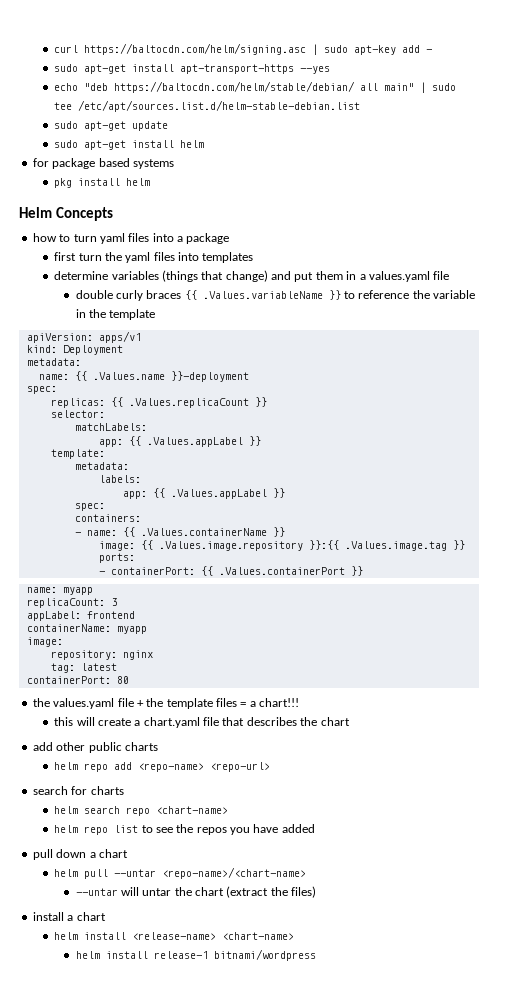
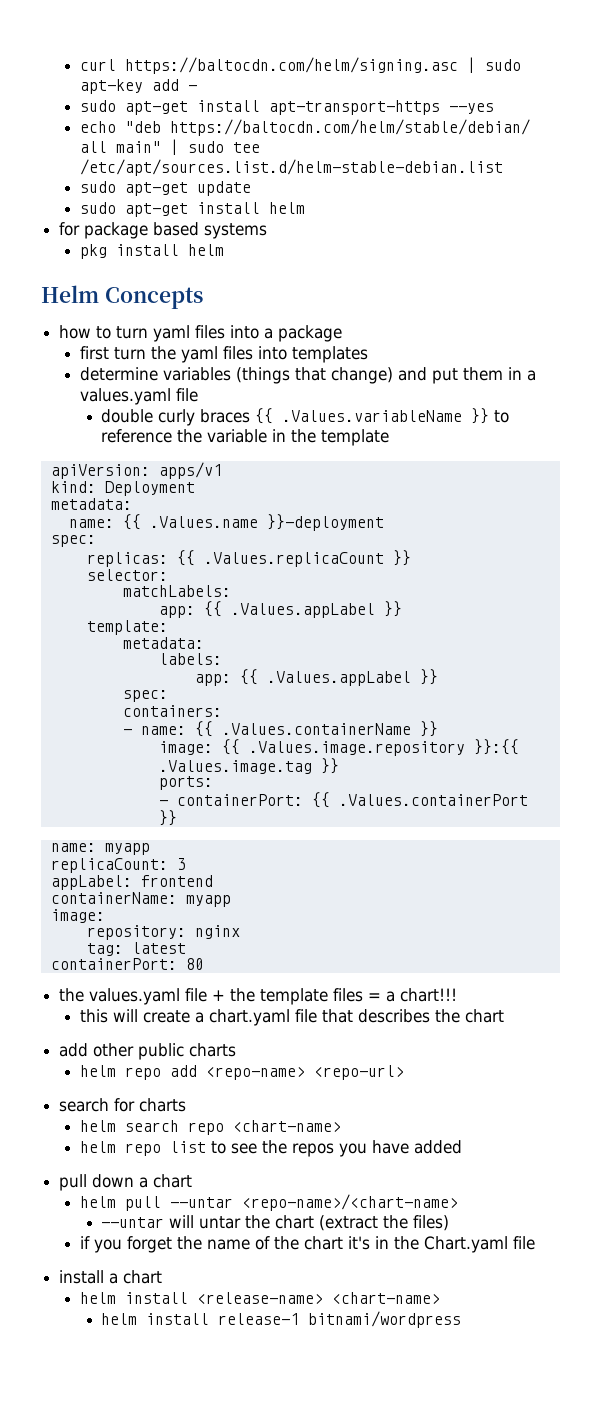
+ if you forget the name of the chart it's in the Chart.yaml file

